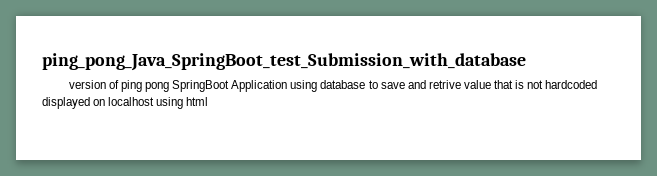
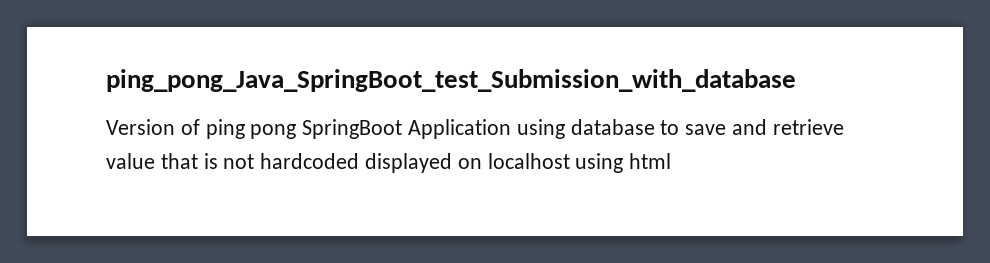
- version of ping pong SpringBoot Application using database to save and retrive value that is not hardcoded displayed on localhost using html
+ Version of ping pong SpringBoot Application using database to save and retrieve value that is not hardcoded displayed on localhost using html

